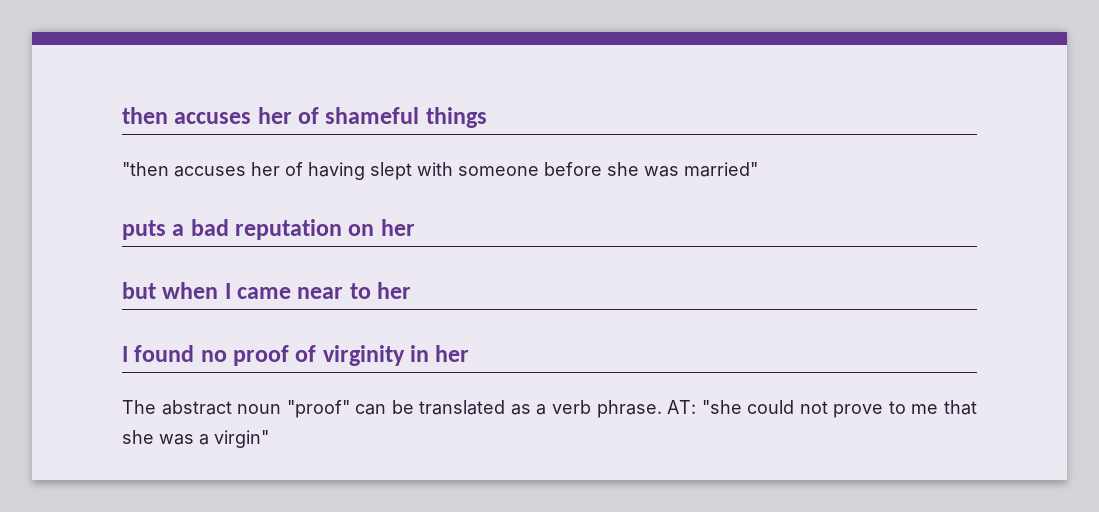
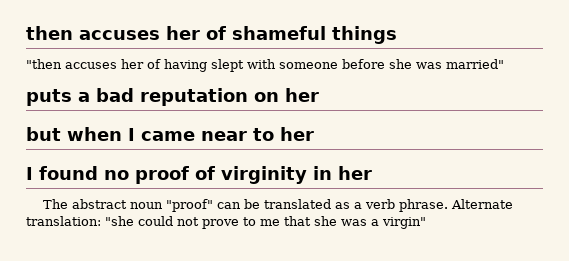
- AT: "she could not prove to me that she was a virgin"
+ Alternate translation: "she could not prove to me that she was a virgin"

